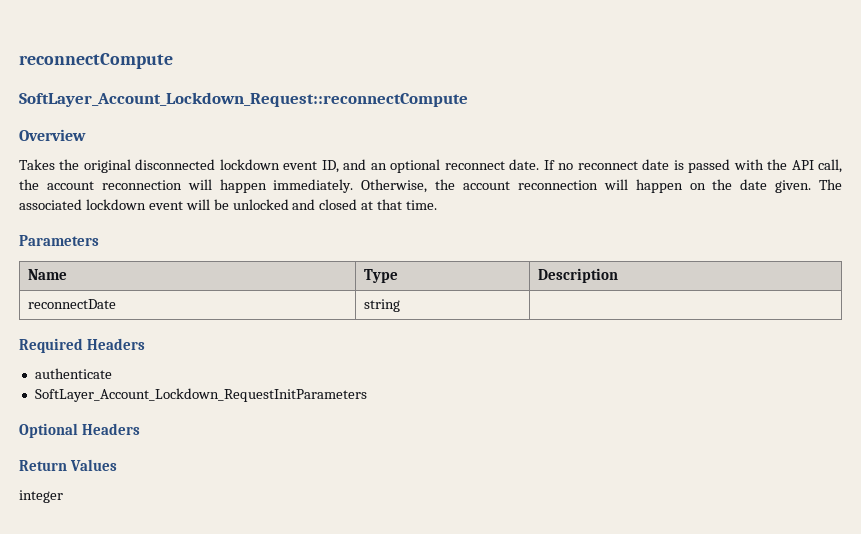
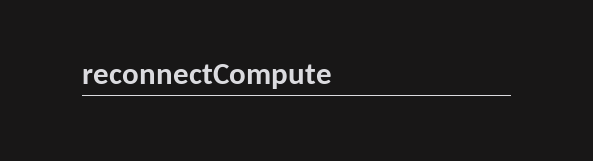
- SoftLayer_Account_Lockdown_Request::reconnectCompute
- Overview
- Takes the original disconnected lockdown event ID, and an optional reconnect date. If no reconnect date is passed with the API call, the account reconnection will happen immediately. Otherwise, the account reconnection will happen on the date given. The associated lockdown event will be unlocked and closed at that time.
- Parameters
- Name | Type | Description
- reconnectDate | string |
- Required Headers
- authenticate
- SoftLayer_Account_Lockdown_RequestInitParameters
- Optional Headers
- Return Values
- integer

